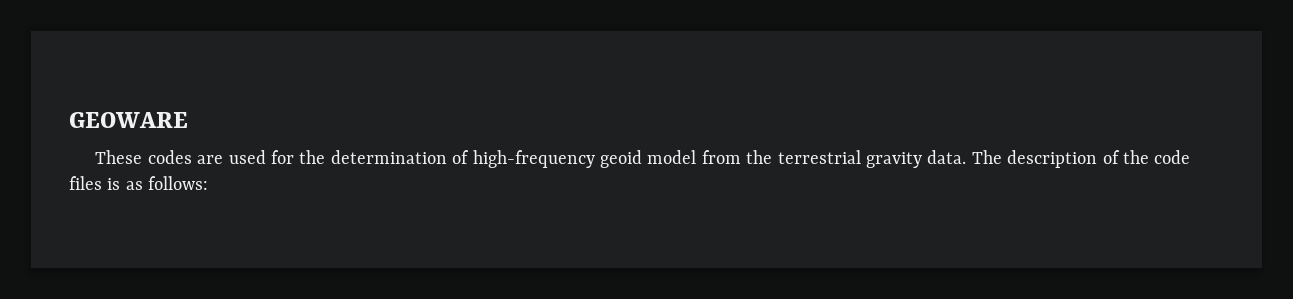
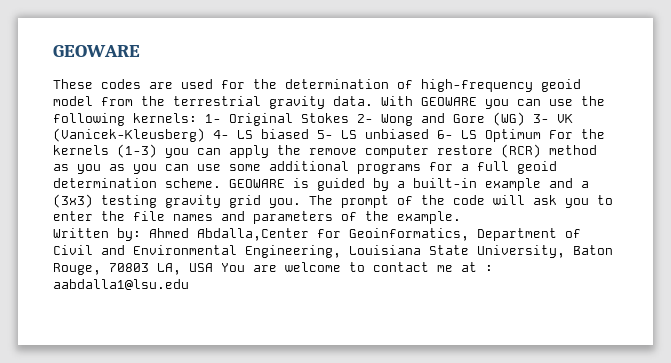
- The description of the code files is as follows:
+ With GEOWARE you can use the following kernels: 1- Original Stokes 2- Wong and Gore (WG) 3- VK (Vanicek-Kleusberg) 4- LS biased 5- LS unbiased 6- LS Optimum For the kernels (1-3) you can apply the remove computer restore (RCR) method as you as you can use some additional programs for a full geoid determination scheme. GEOWARE is guided by a built-in example and a (3x3) testing gravity grid you. The prompt of the code will ask you to enter the file names and parameters of the example.
+ Written by: Ahmed Abdalla,Center for Geoinformatics, Department of Civil and Environmental Engineering, Louisiana State University, Baton Rouge, 70803 LA, USA You are welcome to contact me at : aabdalla1@lsu.edu

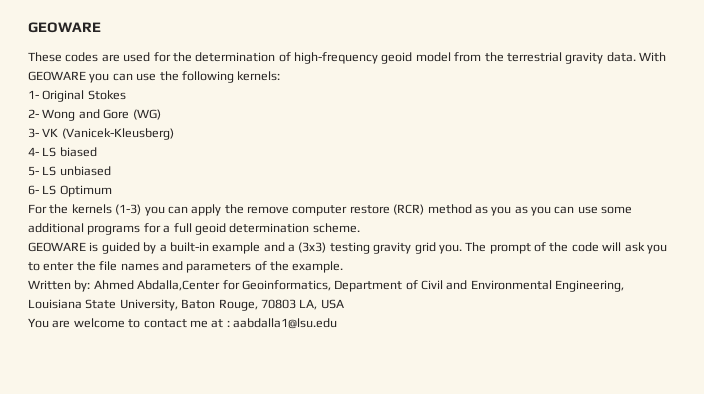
- With GEOWARE you can use the following kernels: 1- Original Stokes 2- Wong and Gore (WG) 3- VK (Vanicek-Kleusberg) 4- LS biased 5- LS unbiased 6- LS Optimum For the kernels (1-3) you can apply the remove computer restore (RCR) method as you as you can use some additional programs for a full geoid determination scheme. GEOWARE is guided by a built-in example and a (3x3) testing gravity grid you.
+ With GEOWARE you can use the following kernels:
+ 1- Original Stokes
+ 2- Wong and Gore (WG)
+ 3- VK (Vanicek-Kleusberg)
+ 4- LS biased
+ 5- LS unbiased
+ 6- LS Optimum
+ For the kernels (1-3) you can apply the remove computer restore (RCR) method as you as you can use some additional programs for a full geoid determination scheme.
+ GEOWARE is guided by a built-in example and a (3x3) testing gravity grid you.
- Written by: Ahmed Abdalla,Center for Geoinformatics, Department of Civil and Environmental Engineering, Louisiana State University, Baton Rouge, 70803 LA, USA You are welcome to contact me at : aabdalla1@lsu.edu
+ Written by: Ahmed Abdalla,Center for Geoinformatics, Department of Civil and Environmental Engineering, Louisiana State University, Baton Rouge, 70803 LA, USA
+ You are welcome to contact me at : aabdalla1@lsu.edu

